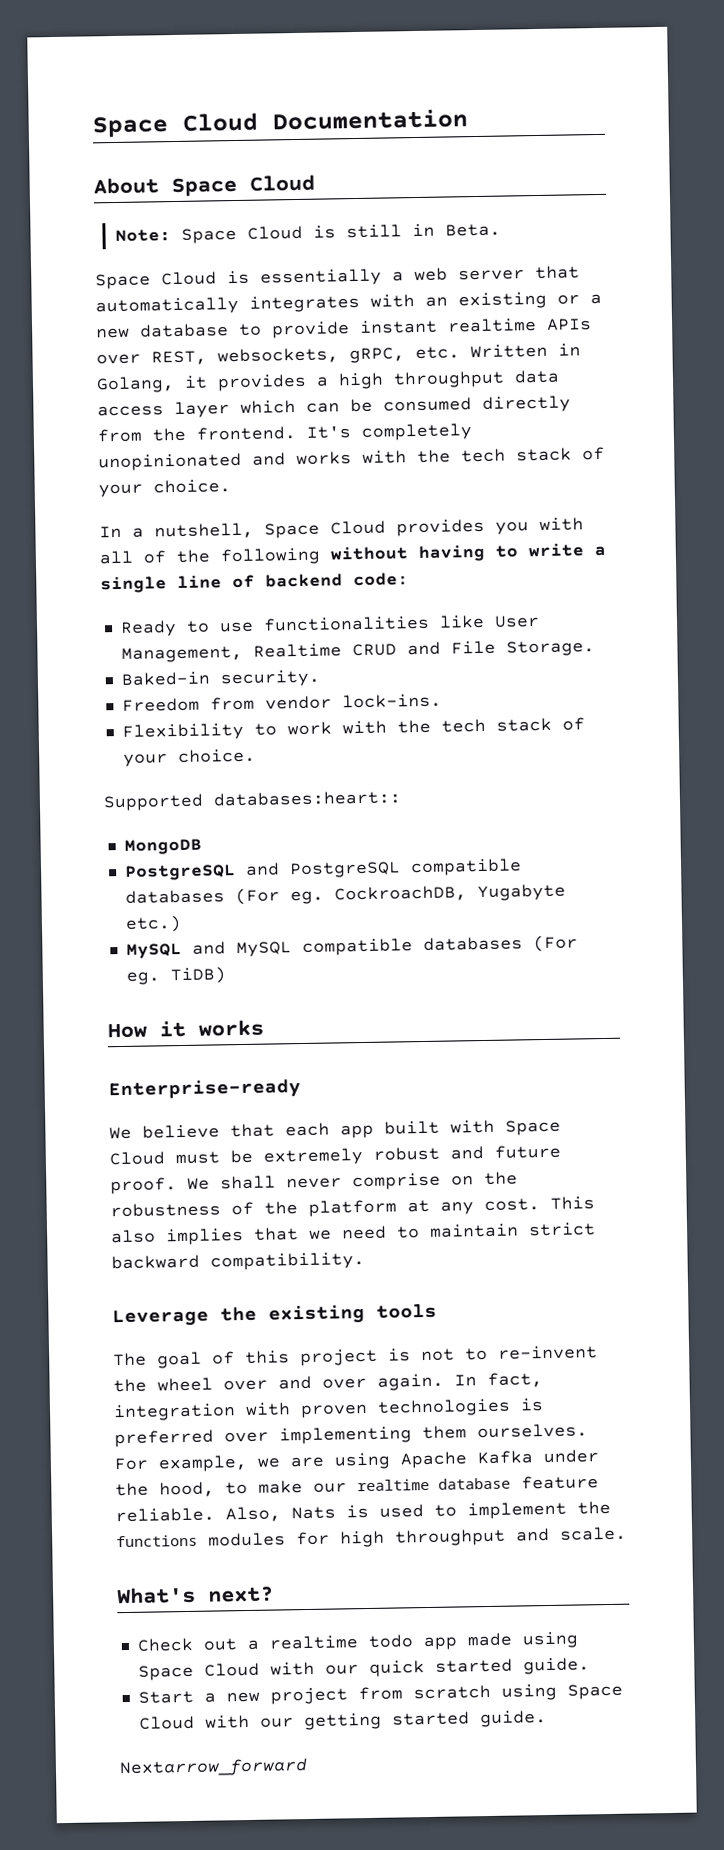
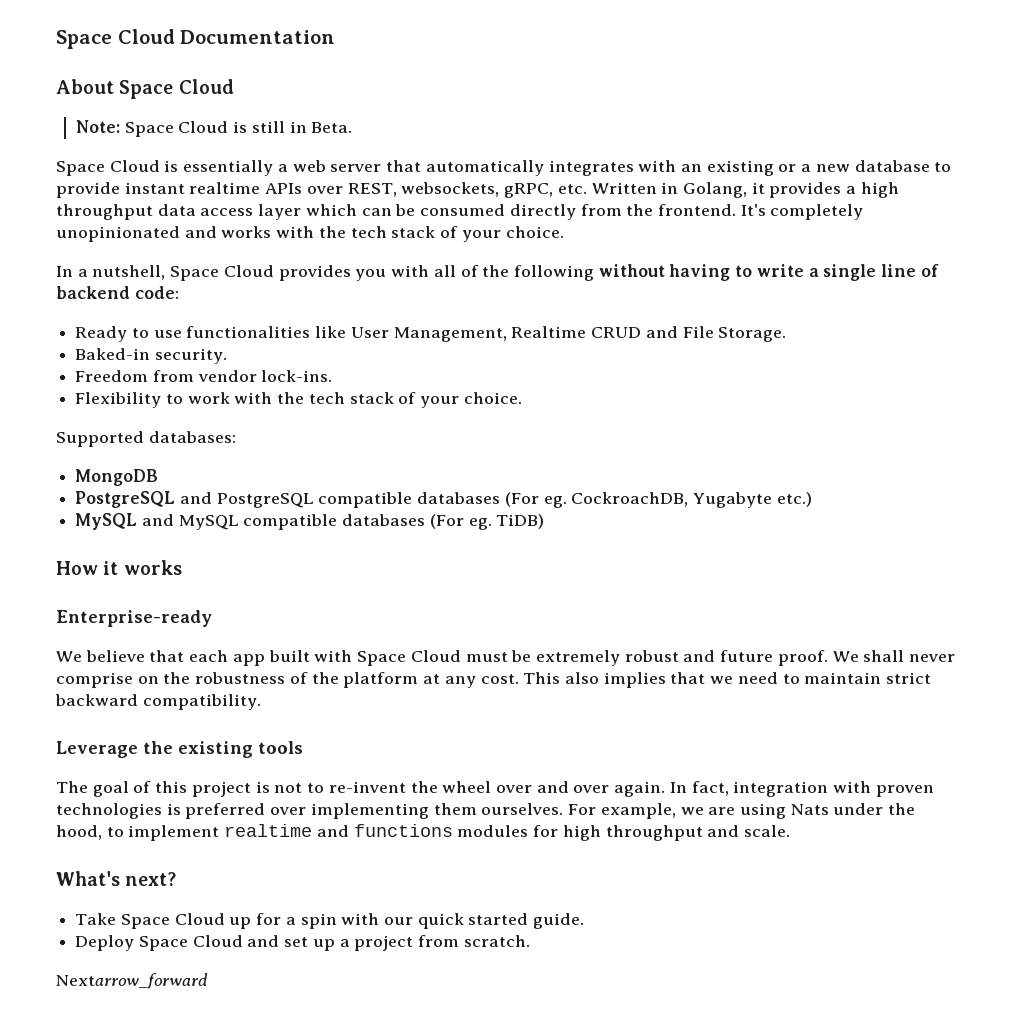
- Supported databases:heart::
+ Supported databases:
- For example, we are using Apache Kafka under the hood, to make our realtime database feature reliable. Also, Nats is used to implement the functions modules for high throughput and scale.
+ For example, we are using Nats under the hood, to implement realtime and functions modules for high throughput and scale.
- Check out a realtime todo app made using Space Cloud with our quick started guide.
+ Take Space Cloud up for a spin with our quick started guide.
- Start a new project from scratch using Space Cloud with our getting started guide.
+ Deploy Space Cloud and set up a project from scratch.

